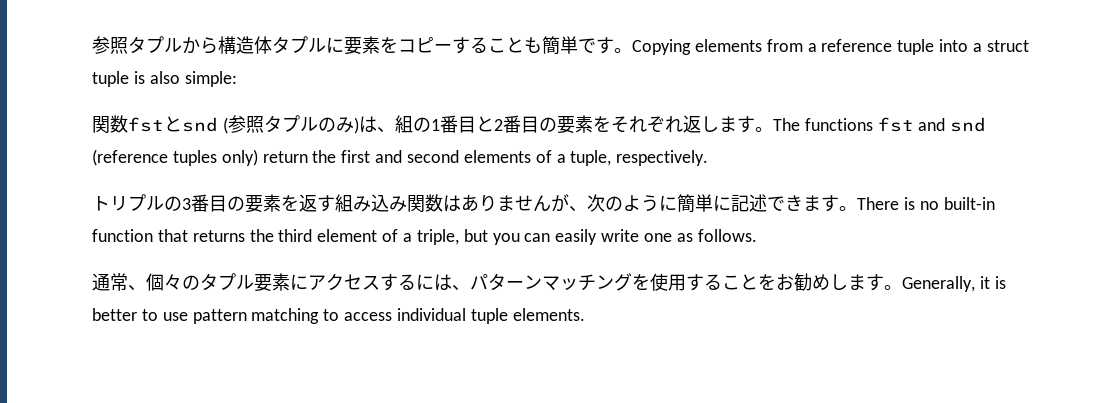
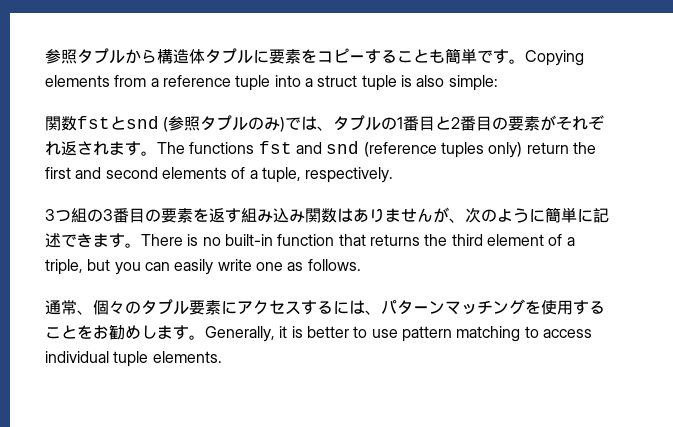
- 関数fstとsnd (参照タプルのみ)は、組の1番目と2番目の要素をそれぞれ返します。
+ 関数fstとsnd (参照タプルのみ)では、タプルの1番目と2番目の要素がそれぞれ返されます。
- トリプルの3番目の要素を返す組み込み関数はありませんが、次のように簡単に記述できます。
+ 3つ組の3番目の要素を返す組み込み関数はありませんが、次のように簡単に記述できます。

